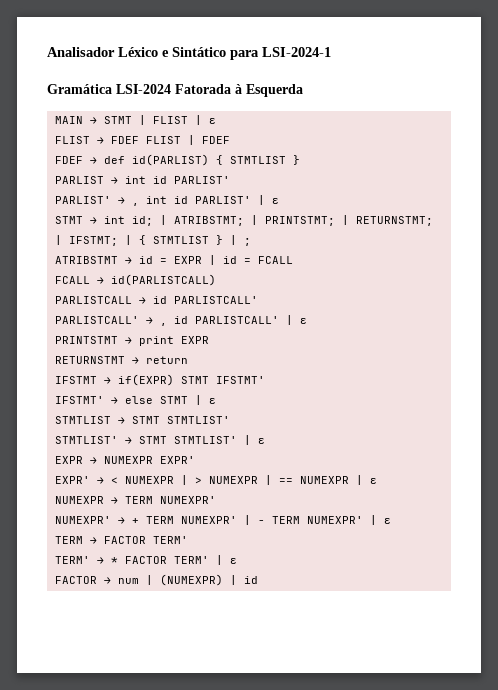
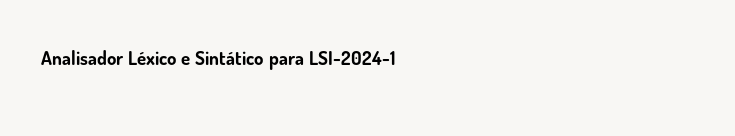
- Gramática LSI-2024 Fatorada à Esquerda
- MAIN → STMT | FLIST | ε
- FLIST → FDEF FLIST | FDEF
- FDEF → def id(PARLIST) { STMTLIST }
- PARLIST → int id PARLIST'
- PARLIST' → , int id PARLIST' | ε
- STMT → int id; | ATRIBSTMT; | PRINTSTMT; | RETURNSTMT; | IFSTMT; | { STMTLIST } | ;
- ATRIBSTMT → id = EXPR | id = FCALL
- FCALL → id(PARLISTCALL)
- PARLISTCALL → id PARLISTCALL'
- PARLISTCALL' → , id PARLISTCALL' | ε
- PRINTSTMT → print EXPR
- RETURNSTMT → return
- IFSTMT → if(EXPR) STMT IFSTMT'
- IFSTMT' → else STMT | ε
- STMTLIST → STMT STMTLIST'
- STMTLIST' → STMT STMTLIST' | ε
- EXPR → NUMEXPR EXPR'
- EXPR' → < NUMEXPR | > NUMEXPR | == NUMEXPR | ε
- NUMEXPR → TERM NUMEXPR'
- NUMEXPR' → + TERM NUMEXPR' | - TERM NUMEXPR' | ε
- TERM → FACTOR TERM'
- TERM' → * FACTOR TERM' | ε
- FACTOR → num | (NUMEXPR) | id

